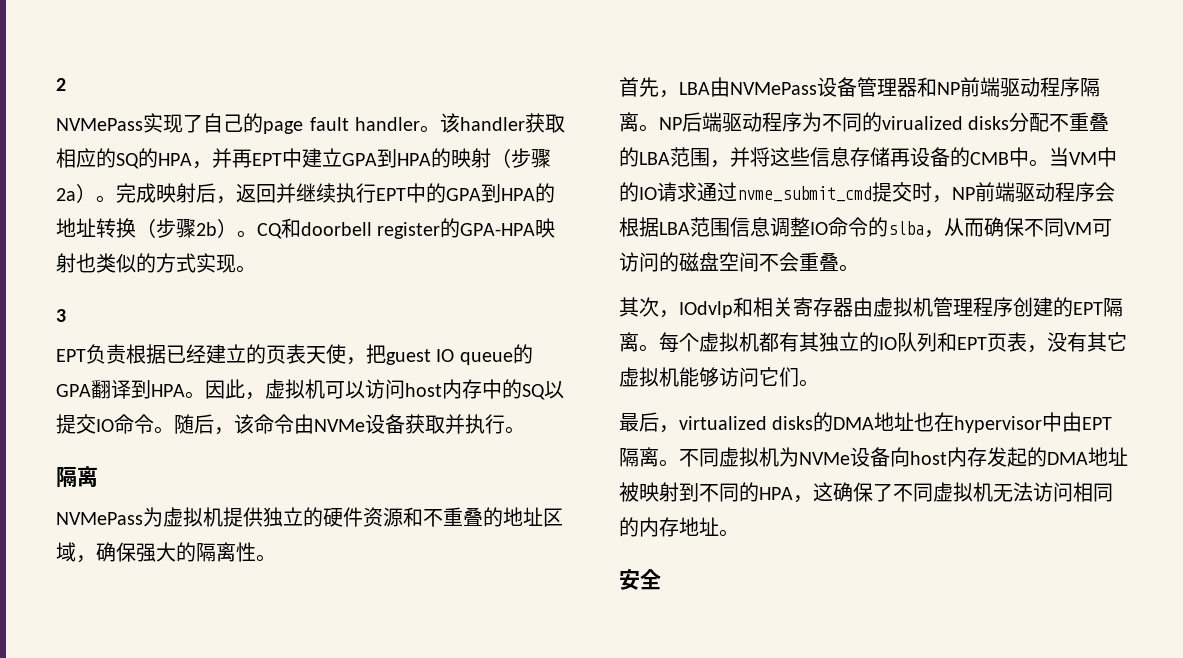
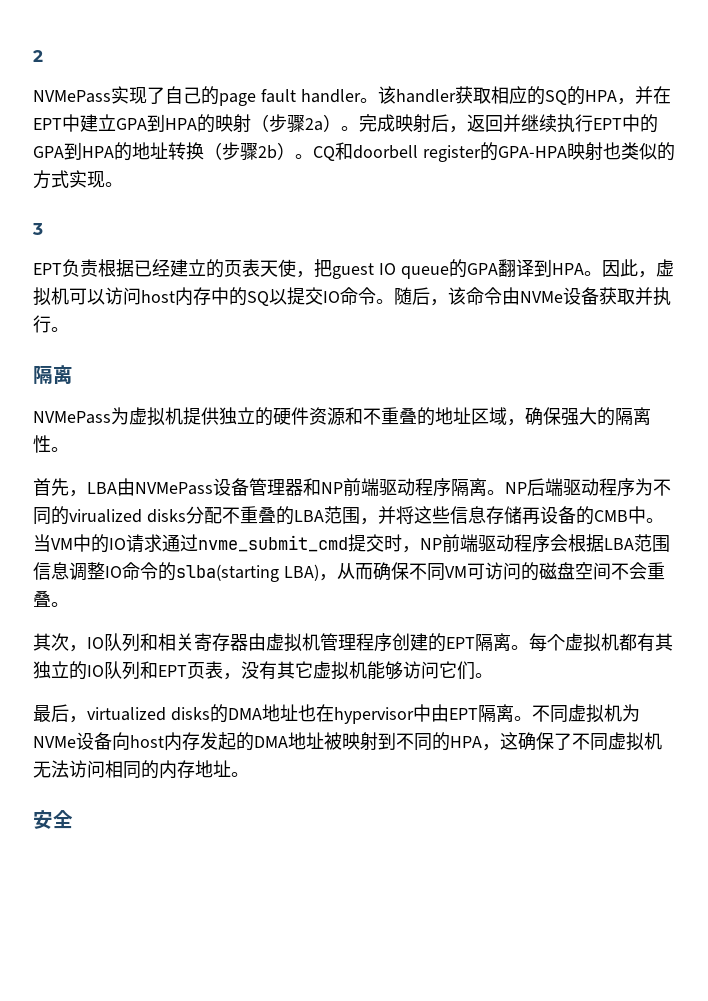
- 该handler获取相应的SQ的HPA，并再EPT中建立GPA到HPA的映射（步骤2a）。
+ 该handler获取相应的SQ的HPA，并在EPT中建立GPA到HPA的映射（步骤2a）。
- 当VM中的IO请求通过nvme_submit_cmd提交时，NP前端驱动程序会根据LBA范围信息调整IO命令的slba，从而确保不同VM可访问的磁盘空间不会重叠。
+ 当VM中的IO请求通过nvme_submit_cmd提交时，NP前端驱动程序会根据LBA范围信息调整IO命令的slba(starting LBA)，从而确保不同VM可访问的磁盘空间不会重叠。
- 其次，IOdvlp和相关寄存器由虚拟机管理程序创建的EPT隔离。
+ 其次，IO队列和相关寄存器由虚拟机管理程序创建的EPT隔离。

